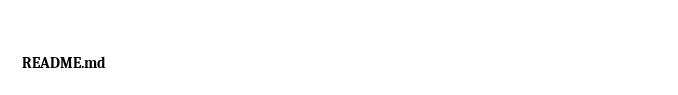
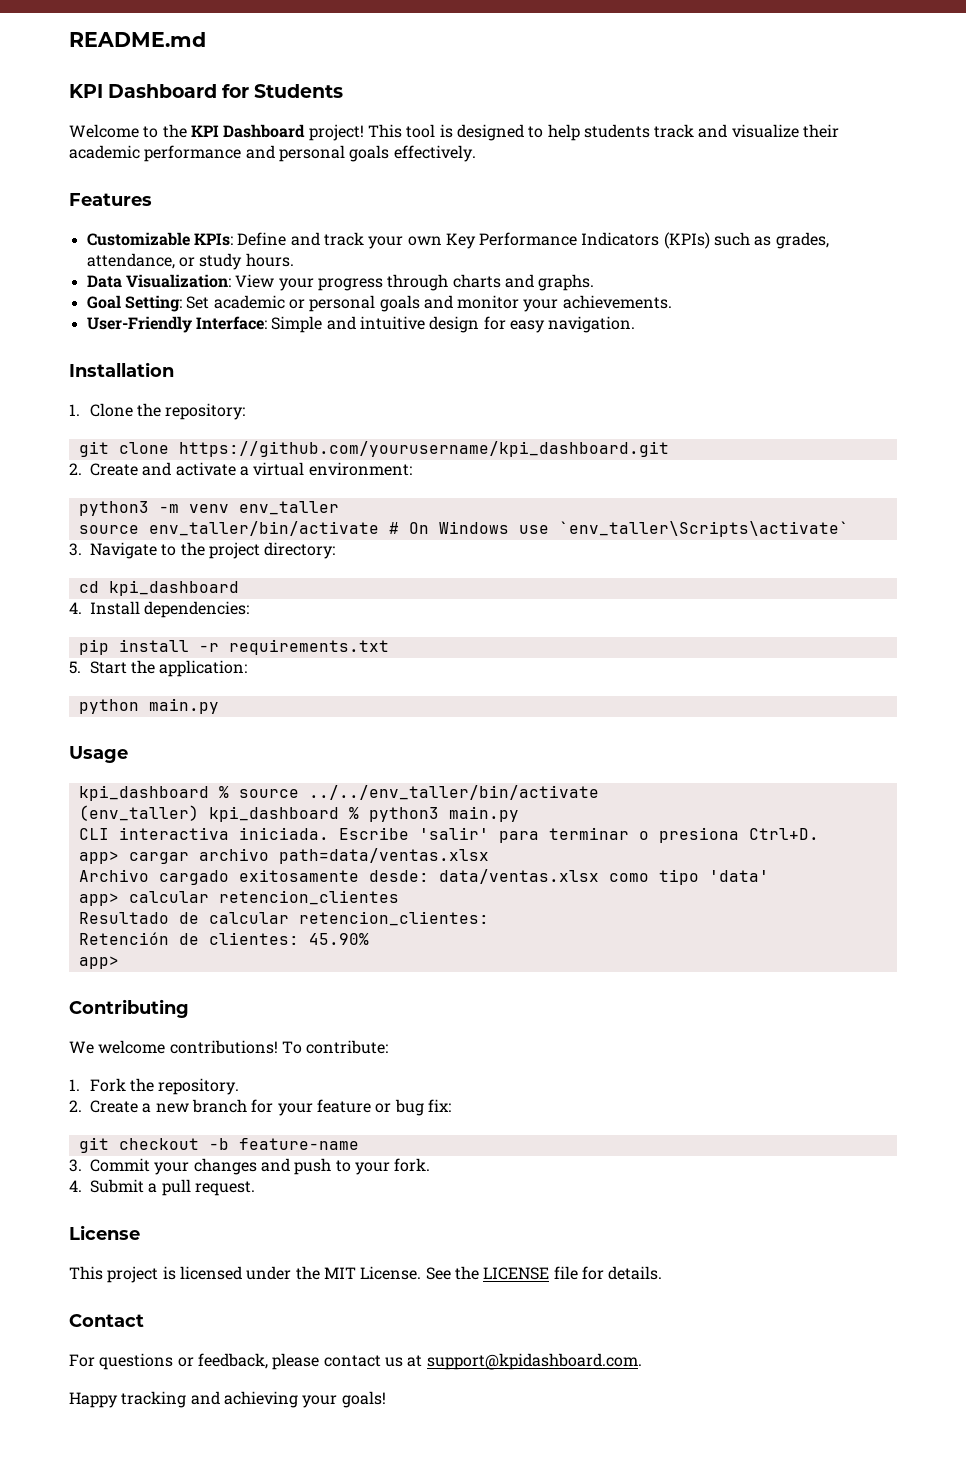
+ KPI Dashboard for Students
+ Welcome to the KPI Dashboard project! This tool is designed to help students track and visualize their academic performance and personal goals effectively.
+ Features
+ Customizable KPIs: Define and track your own Key Performance Indicators (KPIs) such as grades, attendance, or study hours.
+ Data Visualization: View your progress through charts and graphs.
+ Goal Setting: Set academic or personal goals and monitor your achievements.
+ User-Friendly Interface: Simple and intuitive design for easy navigation.
+ Installation
+ 1. Clone the repository:
+ git clone https://github.com/yourusername/kpi_dashboard.git
+ 2. Create and activate a virtual environment:
+ python3 -m venv env_taller
+ source env_taller/bin/activate # On Windows use `env_taller\Scripts\activate`
+ 3. Navigate to the project directory:
+ cd kpi_dashboard
+ 4. Install dependencies:
+ pip install -r requirements.txt
+ 5. Start the application:
+ python main.py
+ Usage
+ kpi_dashboard % source ../../env_taller/bin/activate
+ (env_taller) kpi_dashboard % python3 main.py
+ CLI interactiva iniciada. Escribe 'salir' para terminar o presiona Ctrl+D.
+ app> cargar archivo path=data/ventas.xlsx
+ Archivo cargado exitosamente desde: data/ventas.xlsx como tipo 'data'
+ app> calcular retencion_clientes
+ Resultado de calcular retencion_clientes:
+ Retención de clientes: 45.90%
+ app>
+ Contributing
+ We welcome contributions! To contribute:
+ 1. Fork the repository.
+ 2. Create a new branch for your feature or bug fix:
+ git checkout -b feature-name
+ 3. Commit your changes and push to your fork.
+ 4. Submit a pull request.
+ License
+ This project is licensed under the MIT License. See the LICENSE file for details.
+ Contact
+ For questions or feedback, please contact us at support@kpidashboard.com.
+ Happy tracking and achieving your goals!

